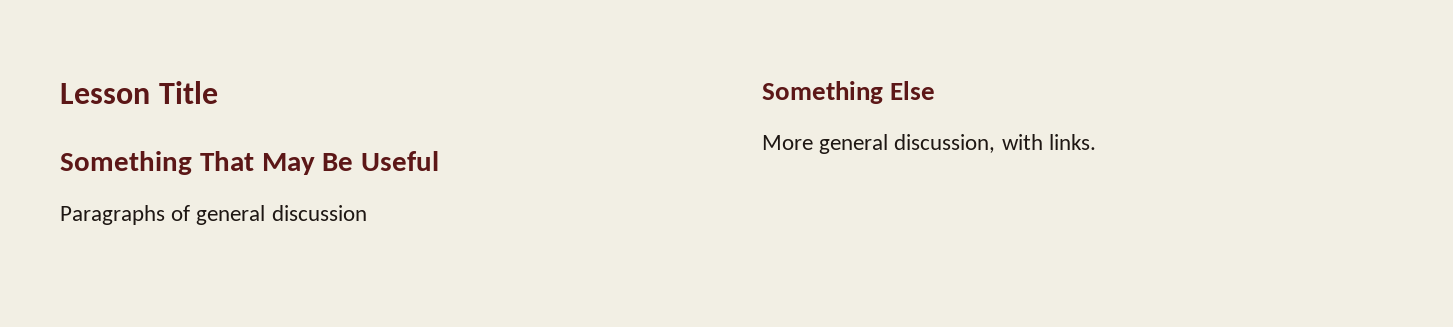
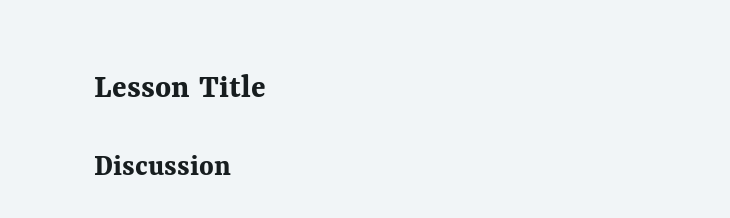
- Something That May Be Useful
- Paragraphs of general discussion
- Something Else
- More general discussion, with links.
+ Discussion

